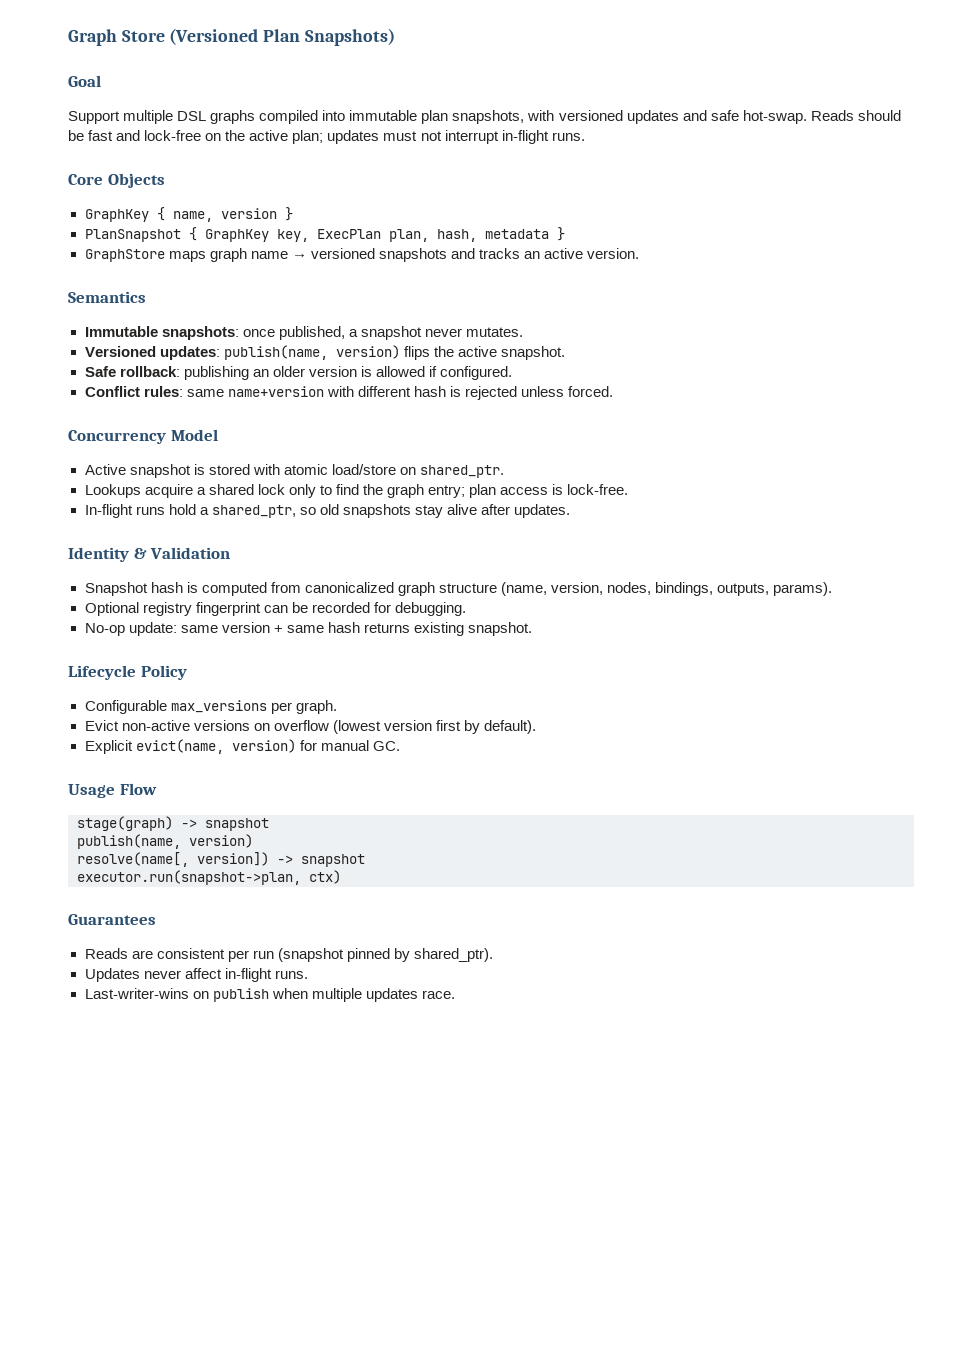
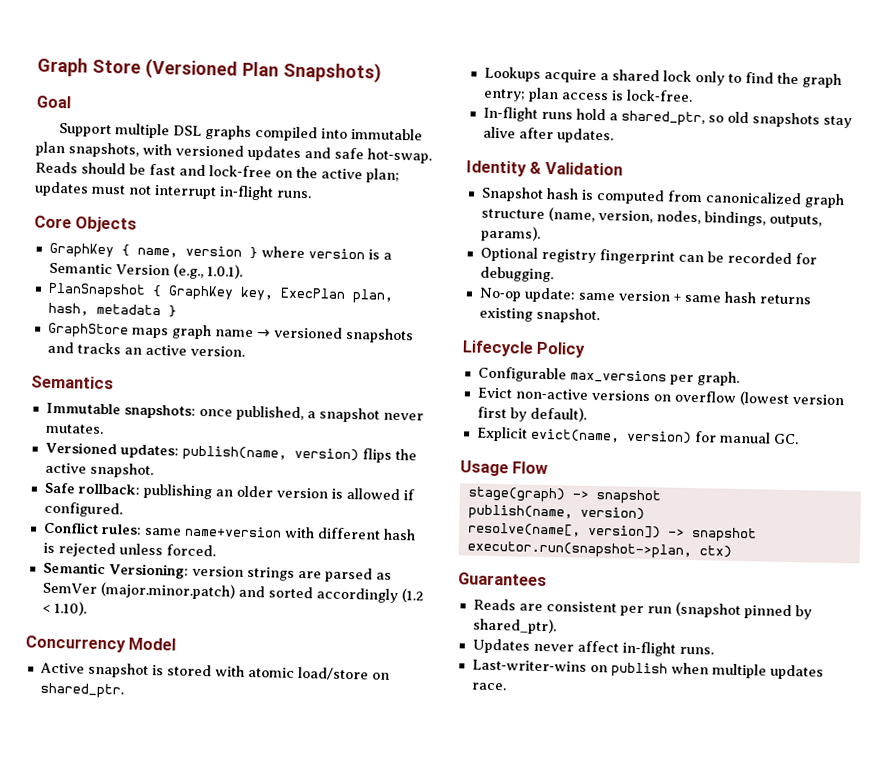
- GraphKey { name, version }
+ GraphKey { name, version } where version is a Semantic Version (e.g., 1.0.1).
+ Semantic Versioning: version strings are parsed as SemVer (major.minor.patch) and sorted accordingly (1.2 < 1.10).

